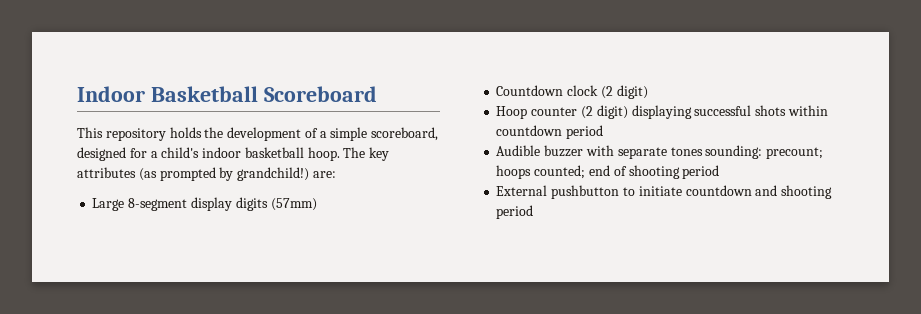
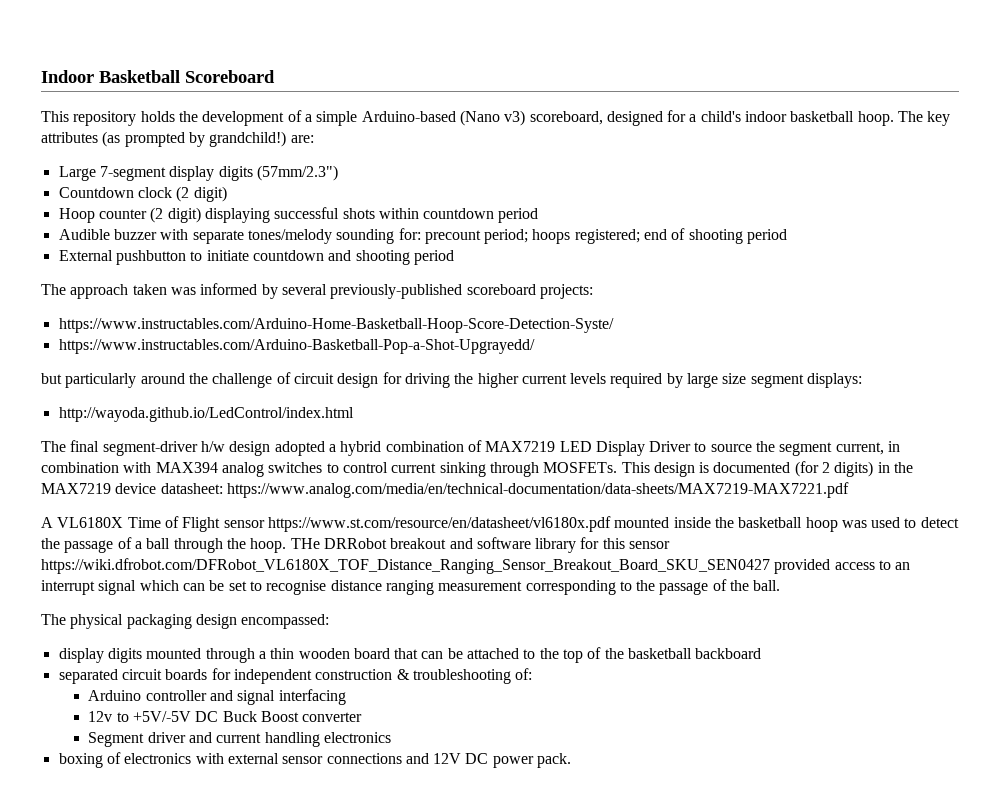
- This repository holds the development of a simple scoreboard, designed for a child's indoor basketball hoop.
+ This repository holds the development of a simple Arduino-based (Nano v3) scoreboard, designed for a child's indoor basketball hoop.
- Large 8-segment display digits (57mm)
+ Large 7-segment display digits (57mm/2.3")
- Audible buzzer with separate tones sounding: precount; hoops counted; end of shooting period
+ Audible buzzer with separate tones/melody sounding for: precount period; hoops registered; end of shooting period
+ The approach taken was informed by several previously-published scoreboard projects:
+ https://www.instructables.com/Arduino-Home-Basketball-Hoop-Score-Detection-Syste/
+ https://www.instructables.com/Arduino-Basketball-Pop-a-Shot-Upgrayedd/
+ but particularly around the challenge of circuit design for driving the higher current levels required by large size segment displays:
+ http://wayoda.github.io/LedControl/index.html
+ The final segment-driver h/w design adopted a hybrid combination of MAX7219 LED Display Driver to source the segment current, in combination with MAX394 analog switches to control current sinking through MOSFETs. This design is documented (for 2 digits) in the MAX7219 device datasheet: https://www.analog.com/media/en/technical-documentation/data-sheets/MAX7219-MAX7221.pdf
+ A VL6180X Time of Flight sensor https://www.st.com/resource/en/datasheet/vl6180x.pdf mounted inside the basketball hoop was used to detect the passage of a ball through the hoop. THe DRRobot breakout and software library for this sensor https://wiki.dfrobot.com/DFRobot_VL6180X_TOF_Distance_Ranging_Sensor_Breakout_Board_SKU_SEN0427 provided access to an interrupt signal which can be set to recognise distance ranging measurement corresponding to the passage of the ball.
+ The physical packaging design encompassed:
+ display digits mounted through a thin wooden board that can be attached to the top of the basketball backboard
+ separated circuit boards for independent construction & troubleshooting of:
+ Arduino controller and signal interfacing
+ 12v to +5V/-5V DC Buck Boost converter
+ Segment driver and current handling electronics
+ boxing of electronics with external sensor connections and 12V DC power pack.

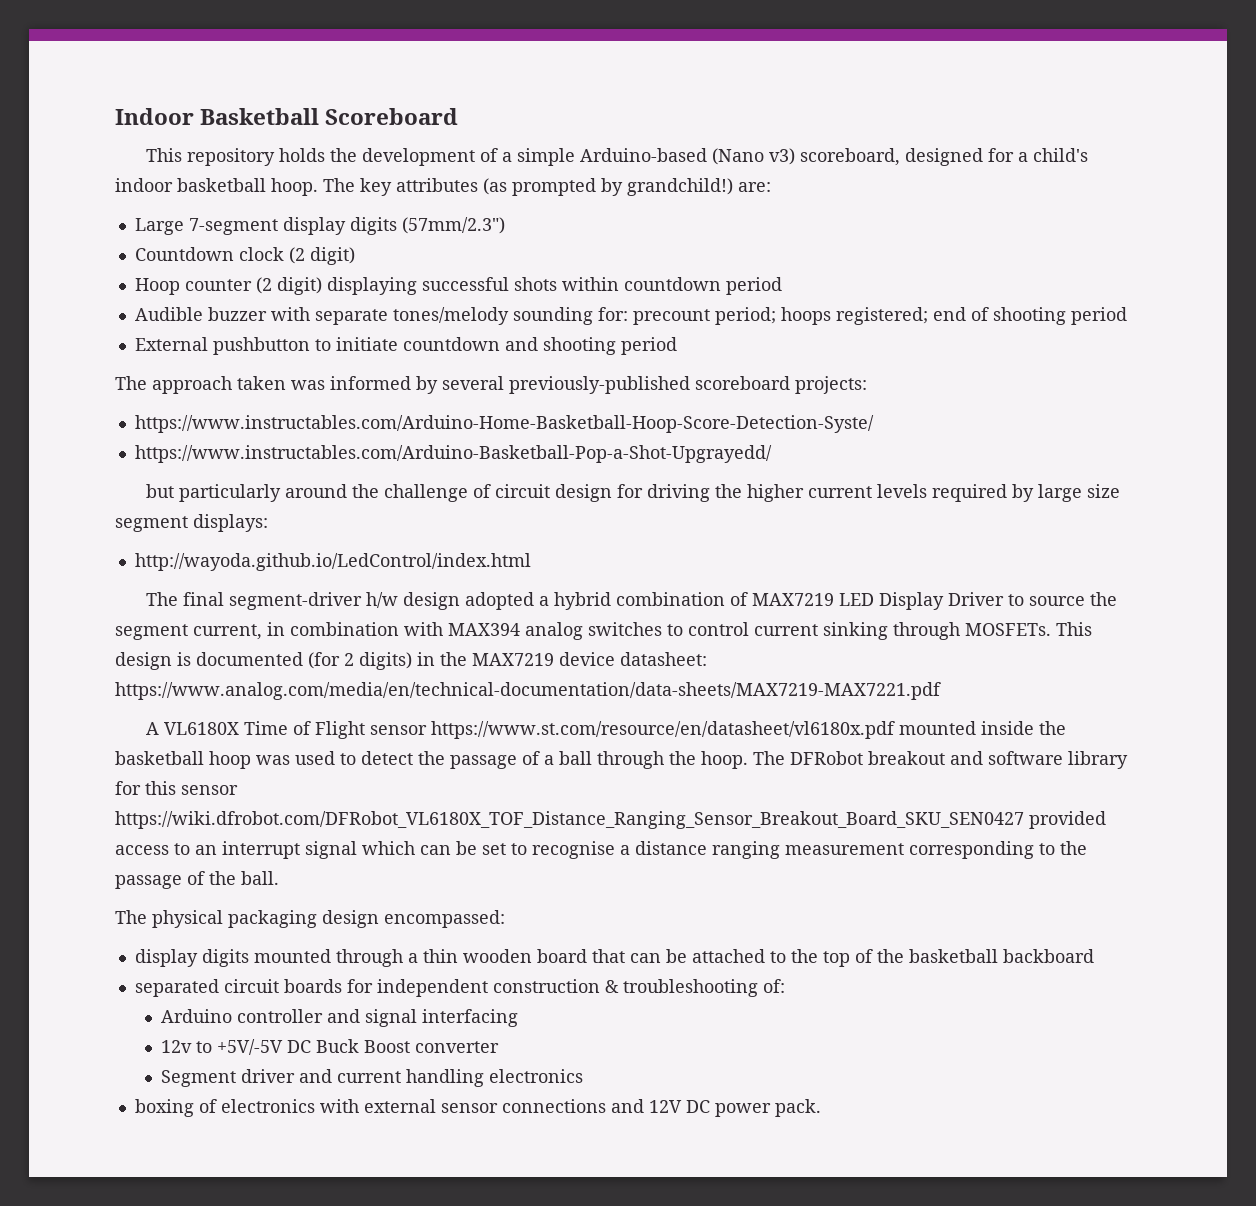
- THe DRRobot breakout and software library for this sensor https://wiki.dfrobot.com/DFRobot_VL6180X_TOF_Distance_Ranging_Sensor_Breakout_Board_SKU_SEN0427 provided access to an interrupt signal which can be set to recognise distance ranging measurement corresponding to the passage of the ball.
+ The DFRobot breakout and software library for this sensor https://wiki.dfrobot.com/DFRobot_VL6180X_TOF_Distance_Ranging_Sensor_Breakout_Board_SKU_SEN0427 provided access to an interrupt signal which can be set to recognise a distance ranging measurement corresponding to the passage of the ball.

